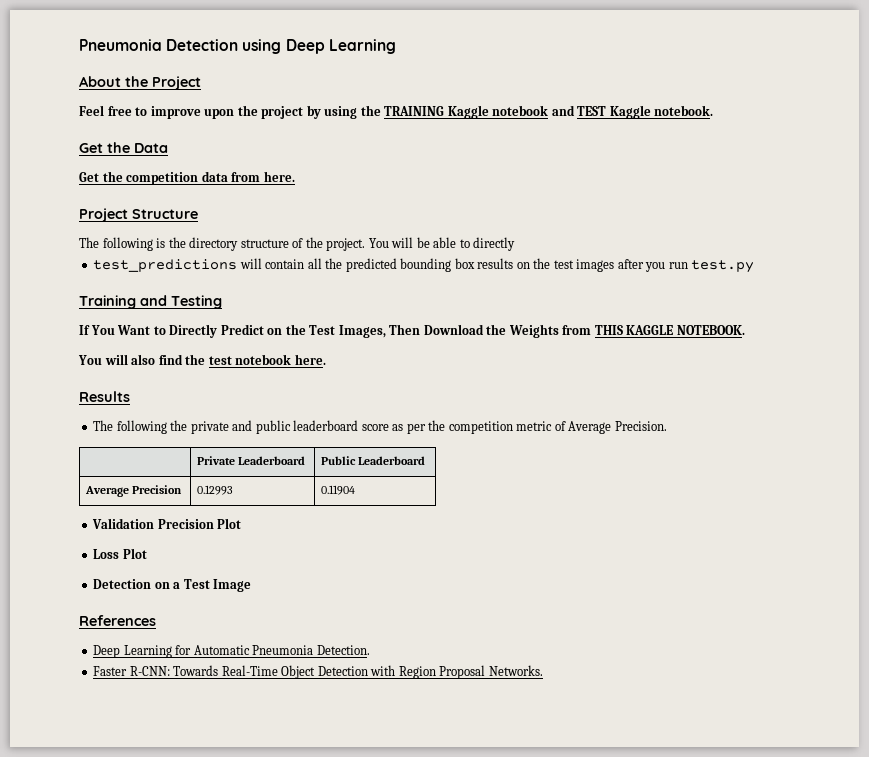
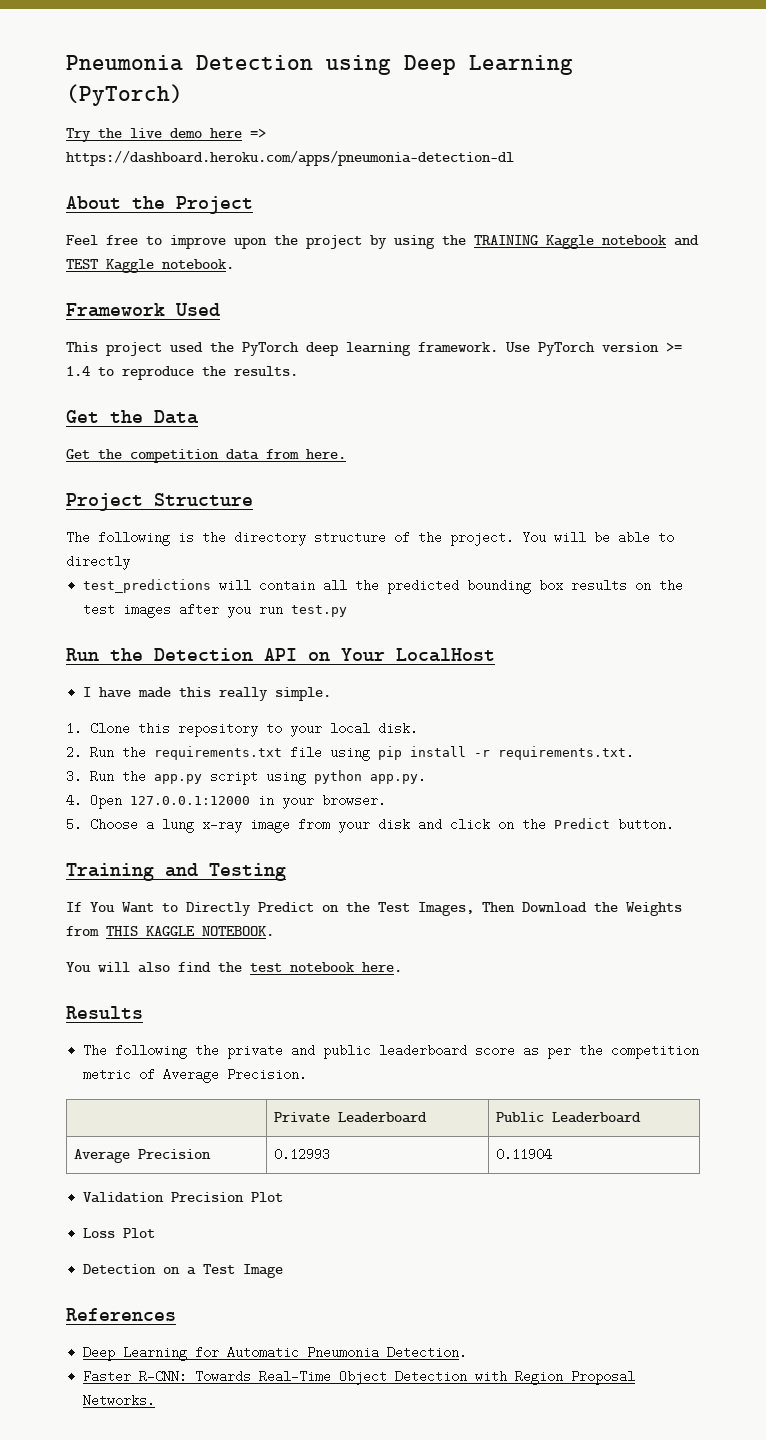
- Pneumonia Detection using Deep Learning
+ Pneumonia Detection using Deep Learning (PyTorch)
+ Try the live demo here => https://dashboard.heroku.com/apps/pneumonia-detection-dl
+ Framework Used
+ This project used the PyTorch deep learning framework. Use PyTorch version >= 1.4 to reproduce the results.
+ Run the Detection API on Your LocalHost
+ I have made this really simple.
+ 1. Clone this repository to your local disk.
+ 2. Run the requirements.txt file using pip install -r requirements.txt.
+ 3. Run the app.py script using python app.py.
+ 4. Open 127.0.0.1:12000 in your browser.
+ 5. Choose a lung x-ray image from your disk and click on the Predict button.

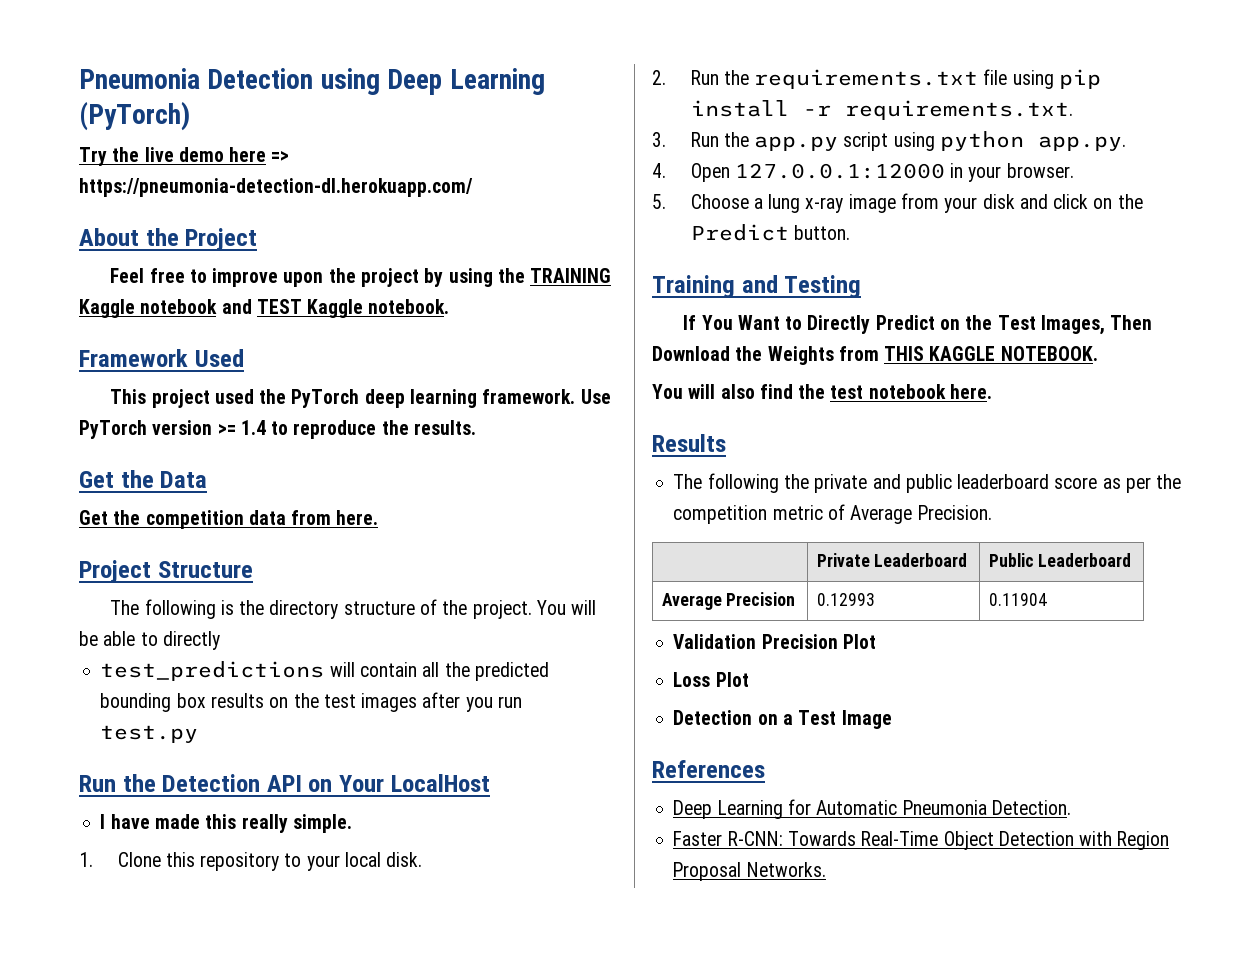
- Try the live demo here => https://dashboard.heroku.com/apps/pneumonia-detection-dl
+ Try the live demo here => https://pneumonia-detection-dl.herokuapp.com/

